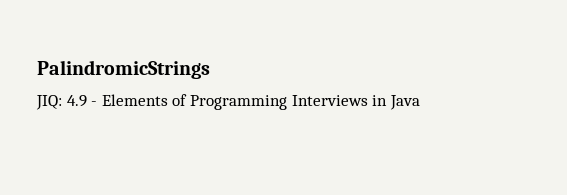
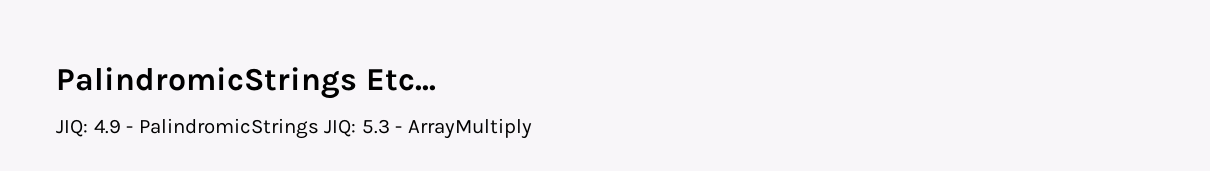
- PalindromicStrings
+ PalindromicStrings Etc...
- JIQ: 4.9 - Elements of Programming Interviews in Java
+ JIQ: 4.9 - PalindromicStrings JIQ: 5.3 - ArrayMultiply

